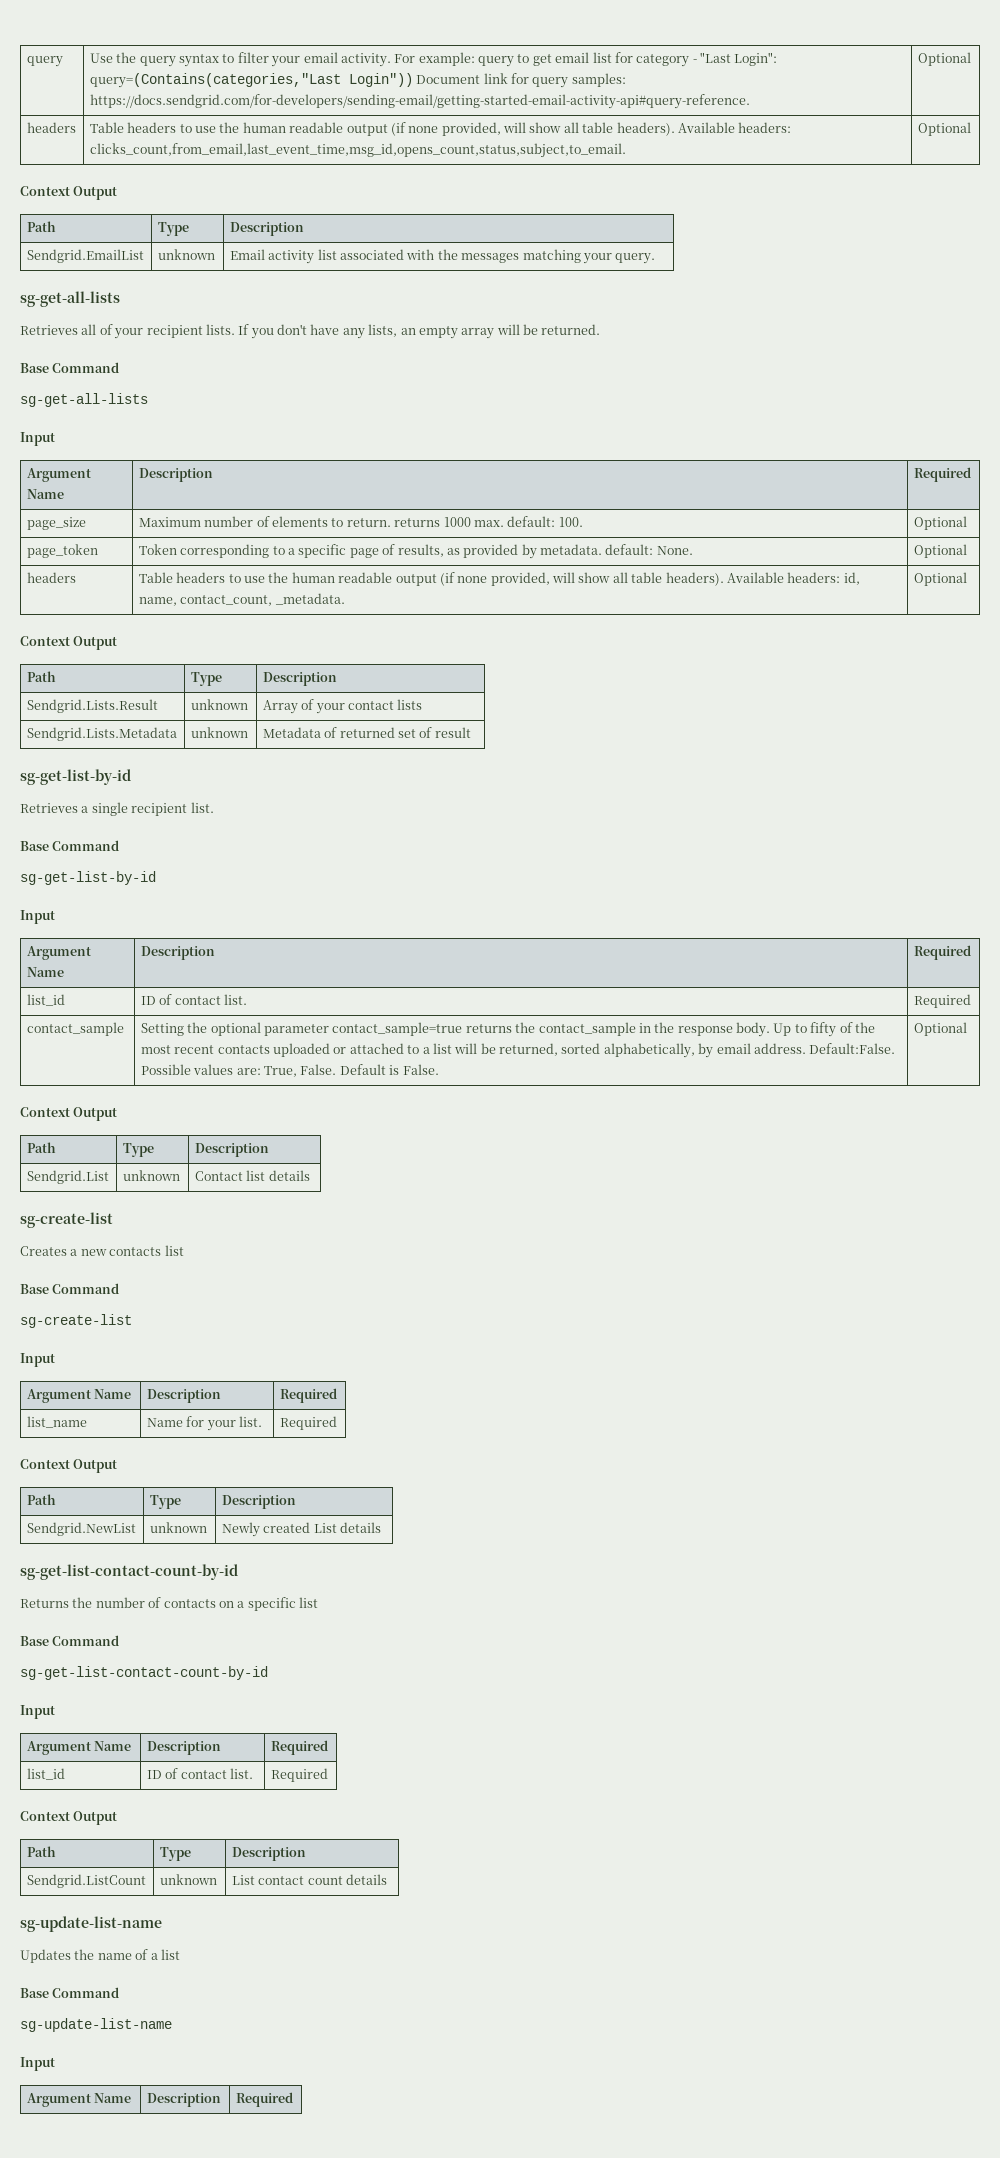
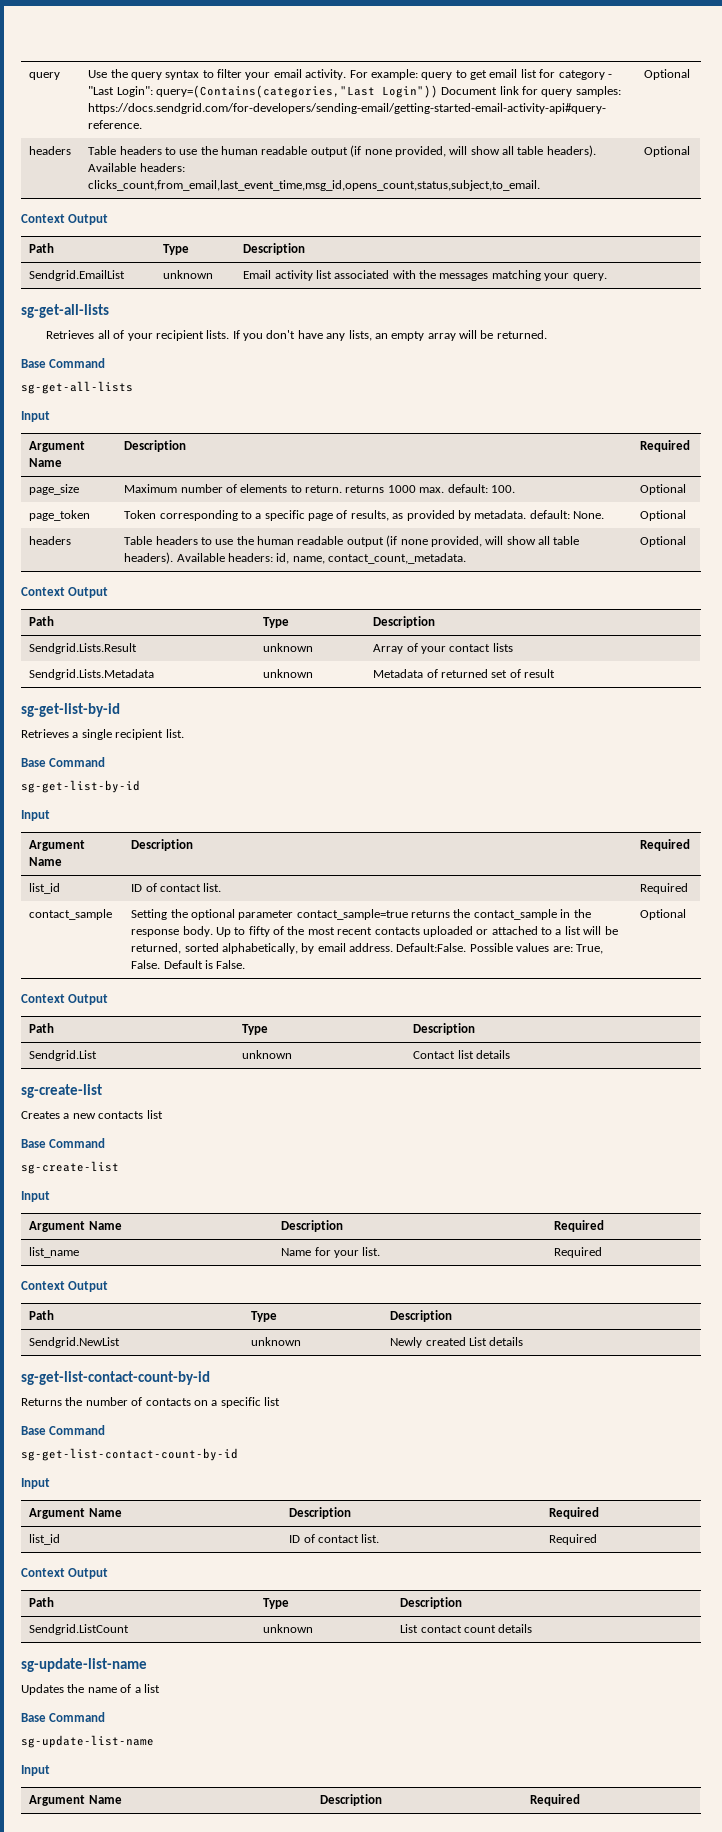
- headers | Table headers to use the human readable output (if none provided, will show all table headers). Available headers: id, name, contact_count, _metadata. | Optional
+ headers | Table headers to use the human readable output (if none provided, will show all table headers). Available headers: id, name, contact_count,_metadata. | Optional

